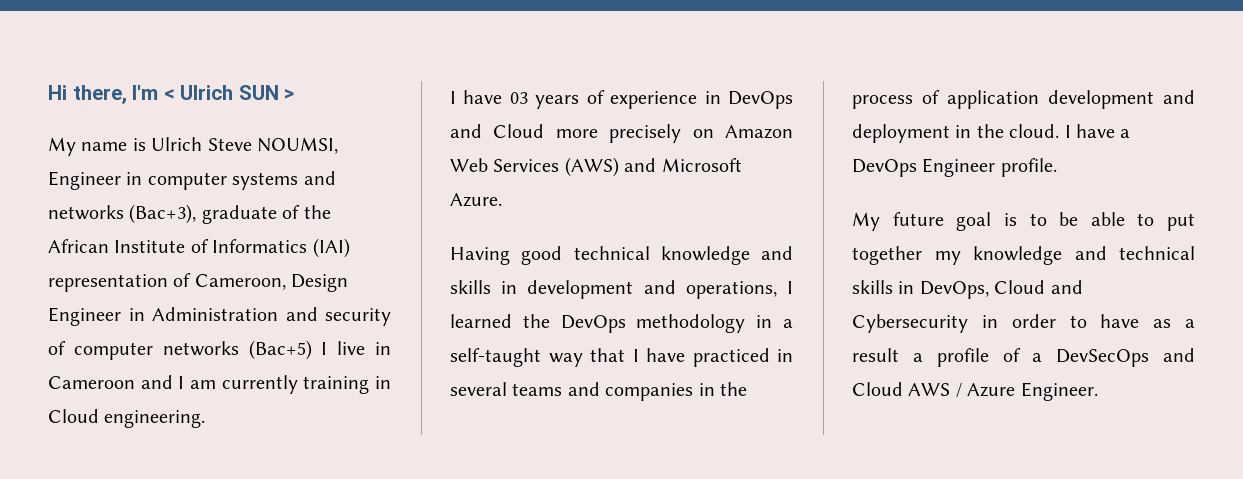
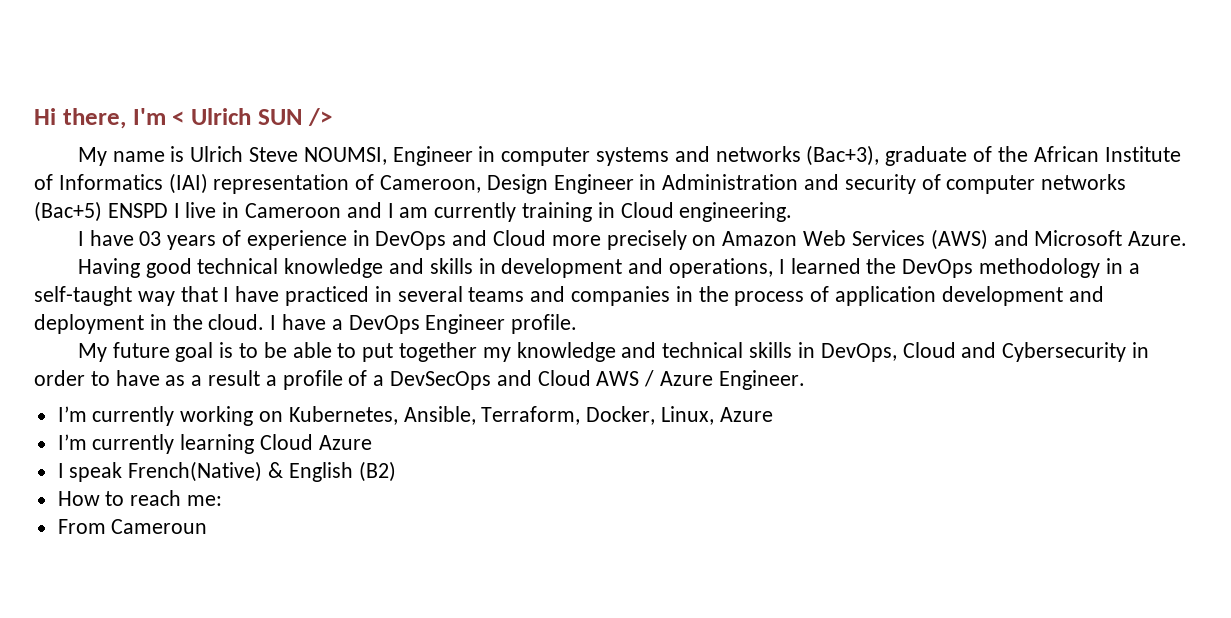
- Hi there, I'm < Ulrich SUN >
+ Hi there, I'm < Ulrich SUN />
- My name is Ulrich Steve NOUMSI, Engineer in computer systems and networks (Bac+3), graduate of the African Institute of Informatics (IAI) representation of Cameroon, Design Engineer in Administration and security of computer networks (Bac+5) I live in Cameroon and I am currently training in Cloud engineering.
+ My name is Ulrich Steve NOUMSI, Engineer in computer systems and networks (Bac+3), graduate of the African Institute of Informatics (IAI) representation of Cameroon, Design Engineer in Administration and security of computer networks (Bac+5) ENSPD I live in Cameroon and I am currently training in Cloud engineering.
+ I’m currently working on Kubernetes, Ansible, Terraform, Docker, Linux, Azure
+ I’m currently learning Cloud Azure
+ I speak French(Native) & English (B2)
+ How to reach me:
+ From Cameroun

